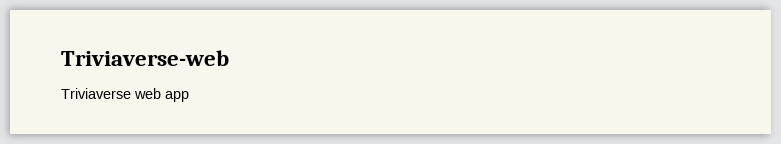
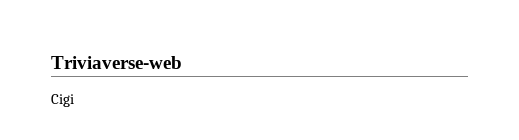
- Triviaverse web app
+ Cigi

